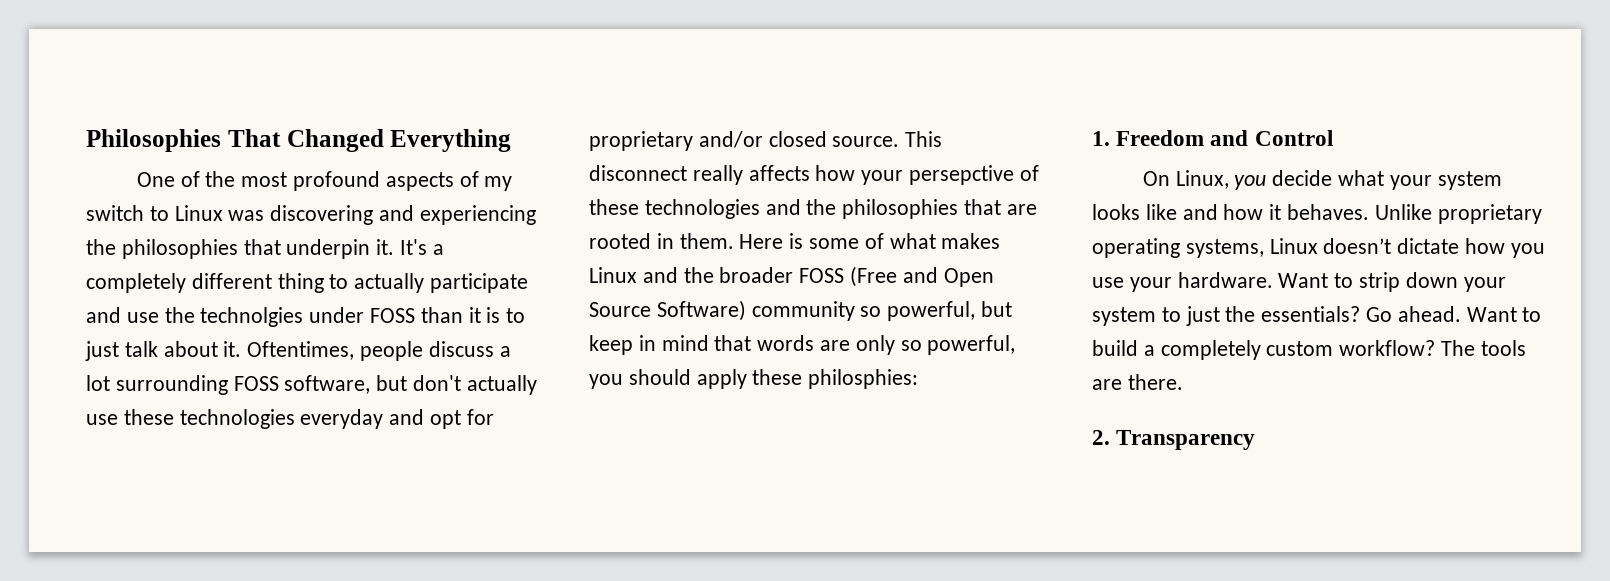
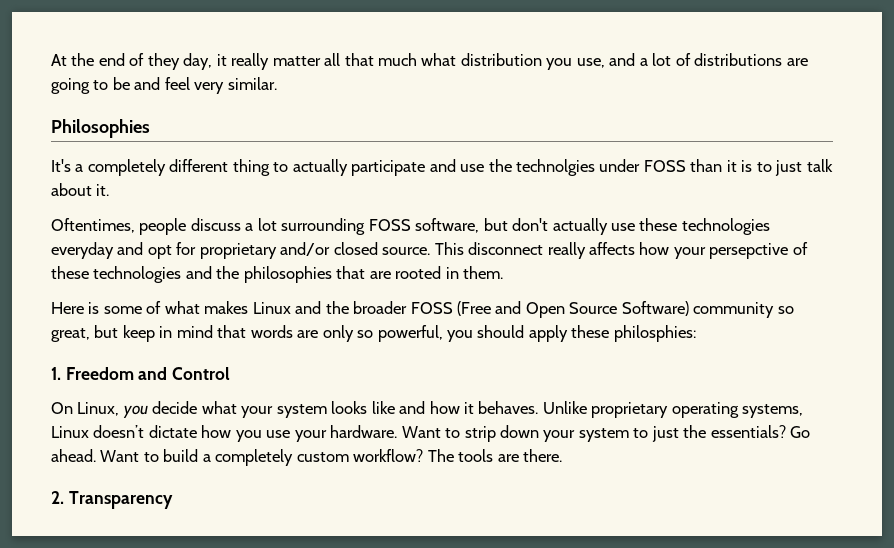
- Philosophies That Changed Everything
- One of the most profound aspects of my switch to Linux was discovering and experiencing the philosophies that underpin it. It's a completely different thing to actually participate and use the technolgies under FOSS than it is to just talk about it. Oftentimes, people discuss a lot surrounding FOSS software, but don't actually use these technologies everyday and opt for proprietary and/or closed source.
+ At the end of they day, it really matter all that much what distribution you use, and a lot of distributions are going to be and feel very similar.
+ Philosophies
+ It's a completely different thing to actually participate and use the technolgies under FOSS than it is to just talk about it.
+ Oftentimes, people discuss a lot surrounding FOSS software, but don't actually use these technologies everyday and opt for proprietary and/or closed source.
- This disconnect really affects how your persepctive of these technologies and the philosophies that are rooted in them. Here is some of what makes Linux and the broader FOSS (Free and Open Source Software) community so powerful, but keep in mind that words are only so powerful, you should apply these philosphies:
+ This disconnect really affects how your persepctive of these technologies and the philosophies that are rooted in them.
+ Here is some of what makes Linux and the broader FOSS (Free and Open Source Software) community so great, but keep in mind that words are only so powerful, you should apply these philosphies:

